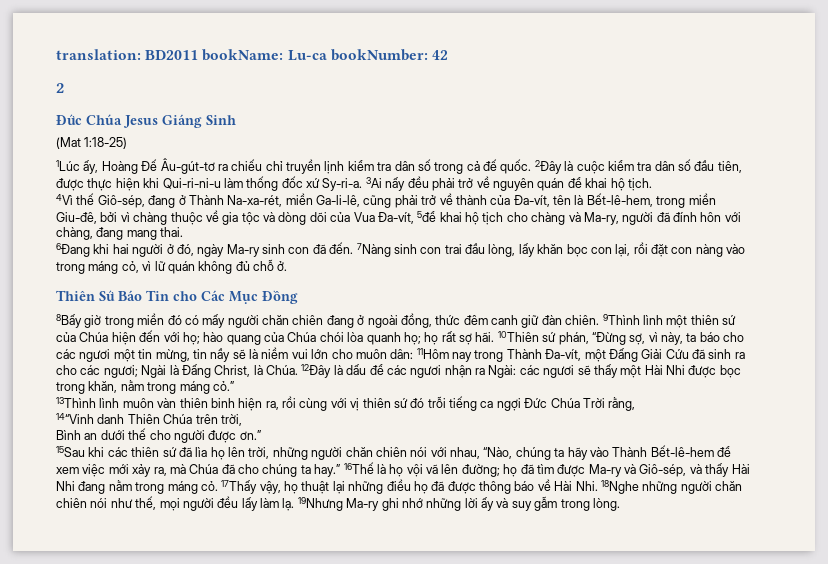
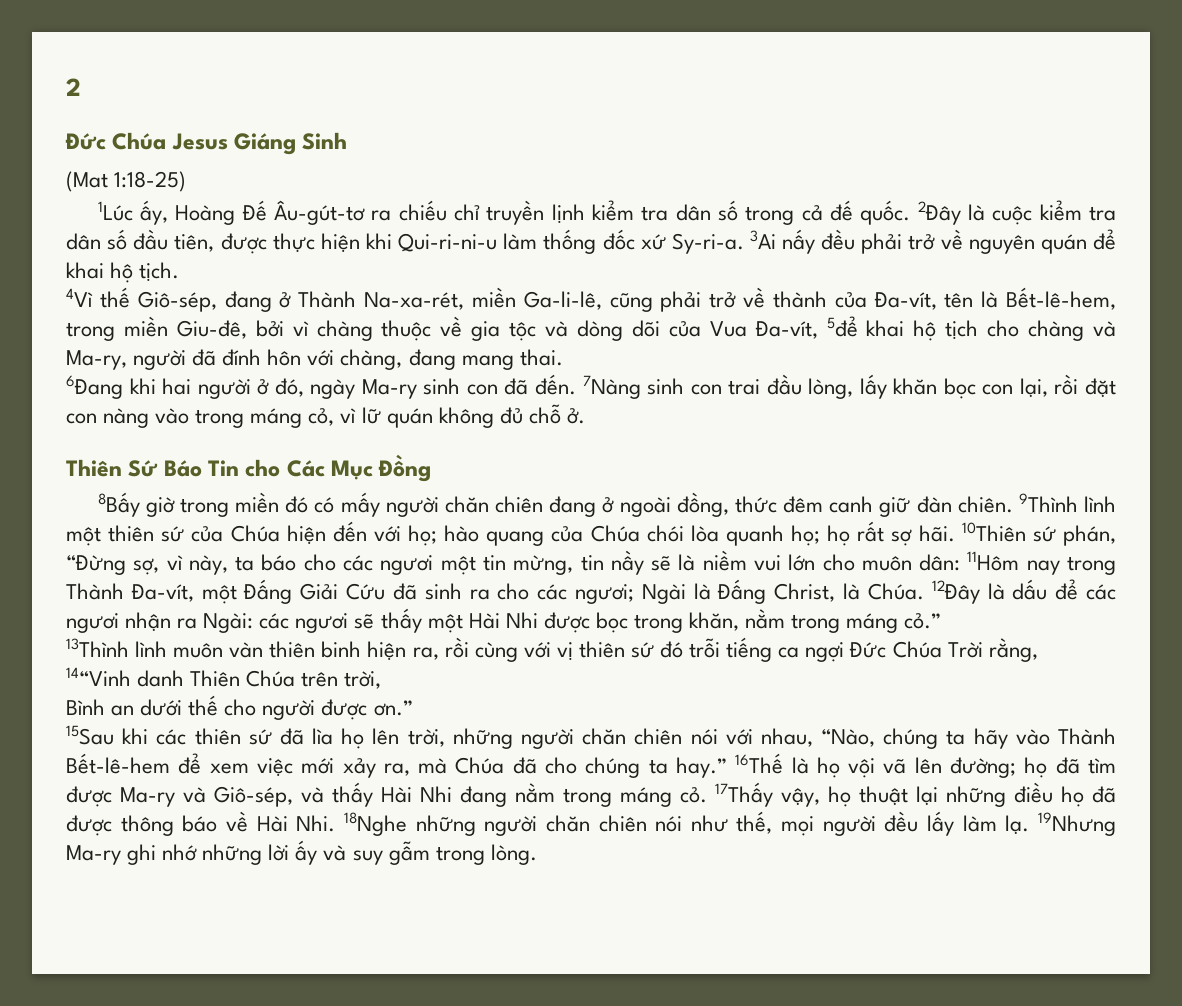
- translation: BD2011 bookName: Lu-ca bookNumber: 42

